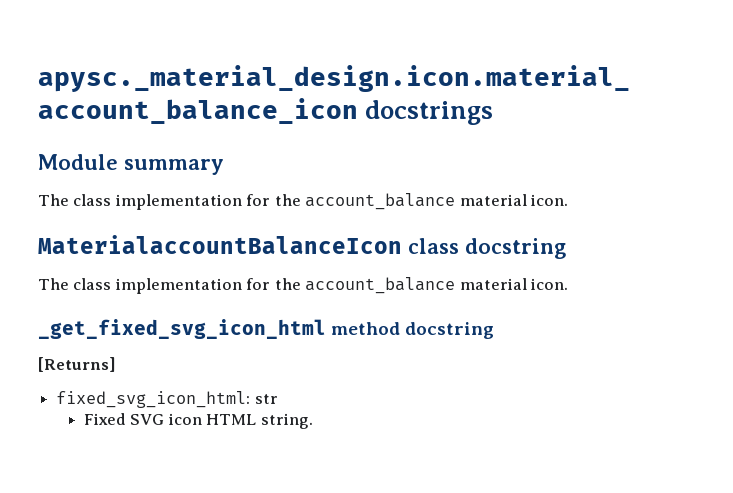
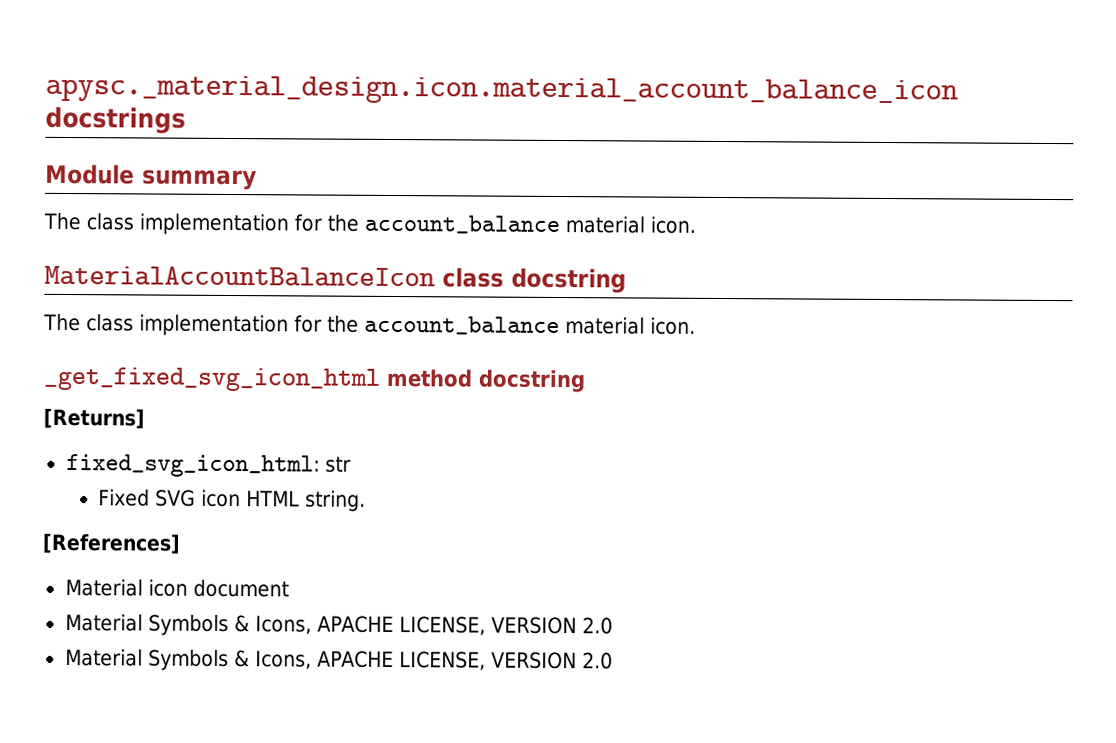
- MaterialaccountBalanceIcon class docstring
+ MaterialAccountBalanceIcon class docstring
+ [References]
+ Material icon document
+ Material Symbols & Icons, APACHE LICENSE, VERSION 2.0
+ Material Symbols & Icons, APACHE LICENSE, VERSION 2.0

